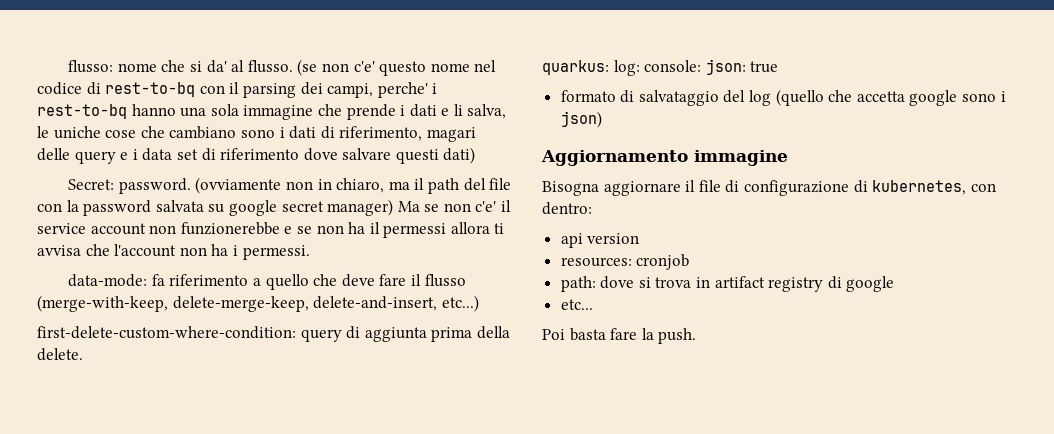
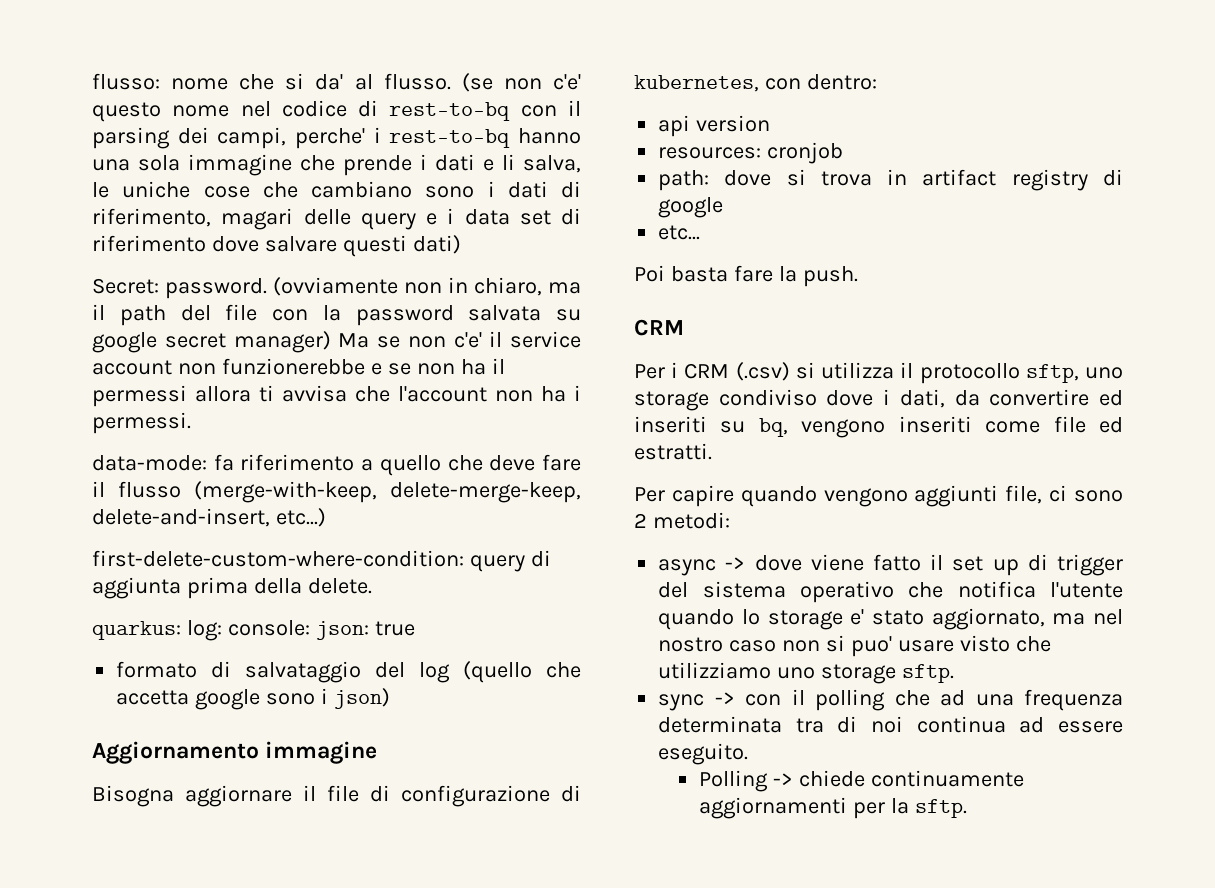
  Poi basta fare la push.
+ CRM
+ Per i CRM (.csv) si utilizza il protocollo sftp, uno storage condiviso dove i dati, da convertire ed inseriti su bq, vengono inseriti come file ed estratti.
+ Per capire quando vengono aggiunti file, ci sono 2 metodi:
+ async -> dove viene fatto il set up di trigger del sistema operativo che notifica l'utente quando lo storage e' stato aggiornato, ma nel nostro caso non si puo' usare visto che utilizziamo uno storage sftp.
+ sync -> con il polling che ad una frequenza determinata tra di noi continua ad essere eseguito.
+ Polling -> chiede continuamente aggiornamenti per la sftp.

